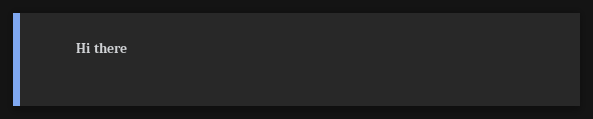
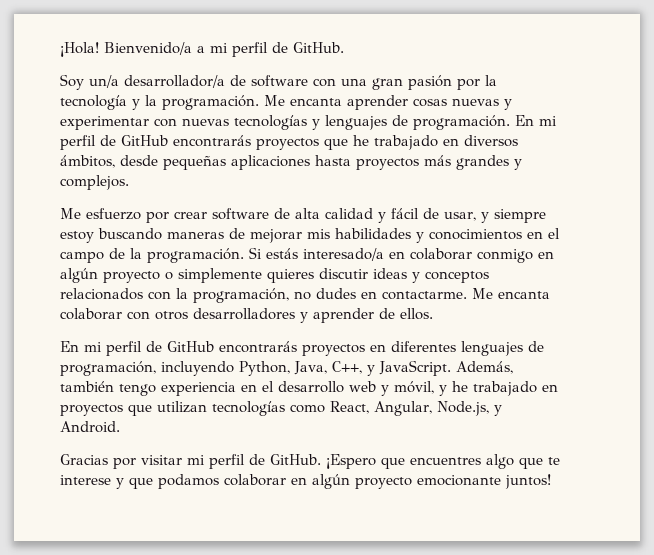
- Hi there
+ ¡Hola! Bienvenido/a a mi perfil de GitHub.
+ Soy un/a desarrollador/a de software con una gran pasión por la tecnología y la programación. Me encanta aprender cosas nuevas y experimentar con nuevas tecnologías y lenguajes de programación. En mi perfil de GitHub encontrarás proyectos que he trabajado en diversos ámbitos, desde pequeñas aplicaciones hasta proyectos más grandes y complejos.
+ Me esfuerzo por crear software de alta calidad y fácil de usar, y siempre estoy buscando maneras de mejorar mis habilidades y conocimientos en el campo de la programación. Si estás interesado/a en colaborar conmigo en algún proyecto o simplemente quieres discutir ideas y conceptos relacionados con la programación, no dudes en contactarme. Me encanta colaborar con otros desarrolladores y aprender de ellos.
+ En mi perfil de GitHub encontrarás proyectos en diferentes lenguajes de programación, incluyendo Python, Java, C++, y JavaScript. Además, también tengo experiencia en el desarrollo web y móvil, y he trabajado en proyectos que utilizan tecnologías como React, Angular, Node.js, y Android.
+ Gracias por visitar mi perfil de GitHub. ¡Espero que encuentres algo que te interese y que podamos colaborar en algún proyecto emocionante juntos!

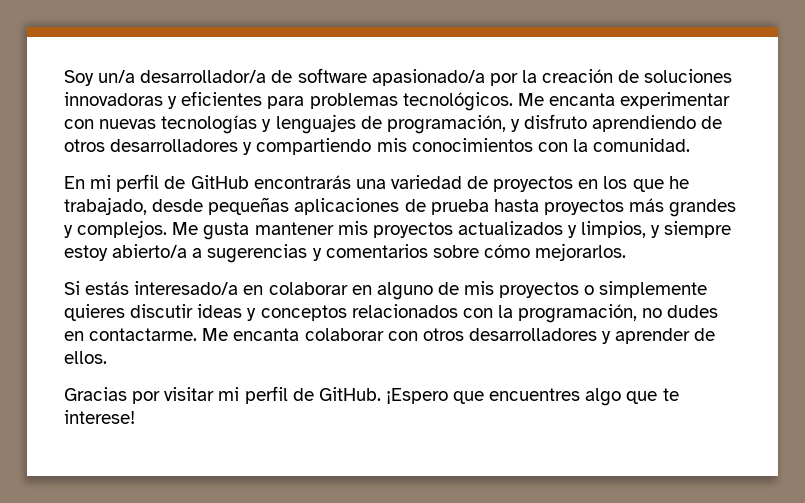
- ¡Hola! Bienvenido/a a mi perfil de GitHub.
- Soy un/a desarrollador/a de software con una gran pasión por la tecnología y la programación. Me encanta aprender cosas nuevas y experimentar con nuevas tecnologías y lenguajes de programación. En mi perfil de GitHub encontrarás proyectos que he trabajado en diversos ámbitos, desde pequeñas aplicaciones hasta proyectos más grandes y complejos.
- Me esfuerzo por crear software de alta calidad y fácil de usar, y siempre estoy buscando maneras de mejorar mis habilidades y conocimientos en el campo de la programación. Si estás interesado/a en colaborar conmigo en algún proyecto o simplemente quieres discutir ideas y conceptos relacionados con la programación, no dudes en contactarme.
+ Soy un/a desarrollador/a de software apasionado/a por la creación de soluciones innovadoras y eficientes para problemas tecnológicos. Me encanta experimentar con nuevas tecnologías y lenguajes de programación, y disfruto aprendiendo de otros desarrolladores y compartiendo mis conocimientos con la comunidad.
+ En mi perfil de GitHub encontrarás una variedad de proyectos en los que he trabajado, desde pequeñas aplicaciones de prueba hasta proyectos más grandes y complejos. Me gusta mantener mis proyectos actualizados y limpios, y siempre estoy abierto/a a sugerencias y comentarios sobre cómo mejorarlos.
+ Si estás interesado/a en colaborar en alguno de mis proyectos o simplemente quieres discutir ideas y conceptos relacionados con la programación, no dudes en contactarme.
- En mi perfil de GitHub encontrarás proyectos en diferentes lenguajes de programación, incluyendo Python, Java, C++, y JavaScript. Además, también tengo experiencia en el desarrollo web y móvil, y he trabajado en proyectos que utilizan tecnologías como React, Angular, Node.js, y Android.
- ¡Espero que encuentres algo que te interese y que podamos colaborar en algún proyecto emocionante juntos!
+ ¡Espero que encuentres algo que te interese!

